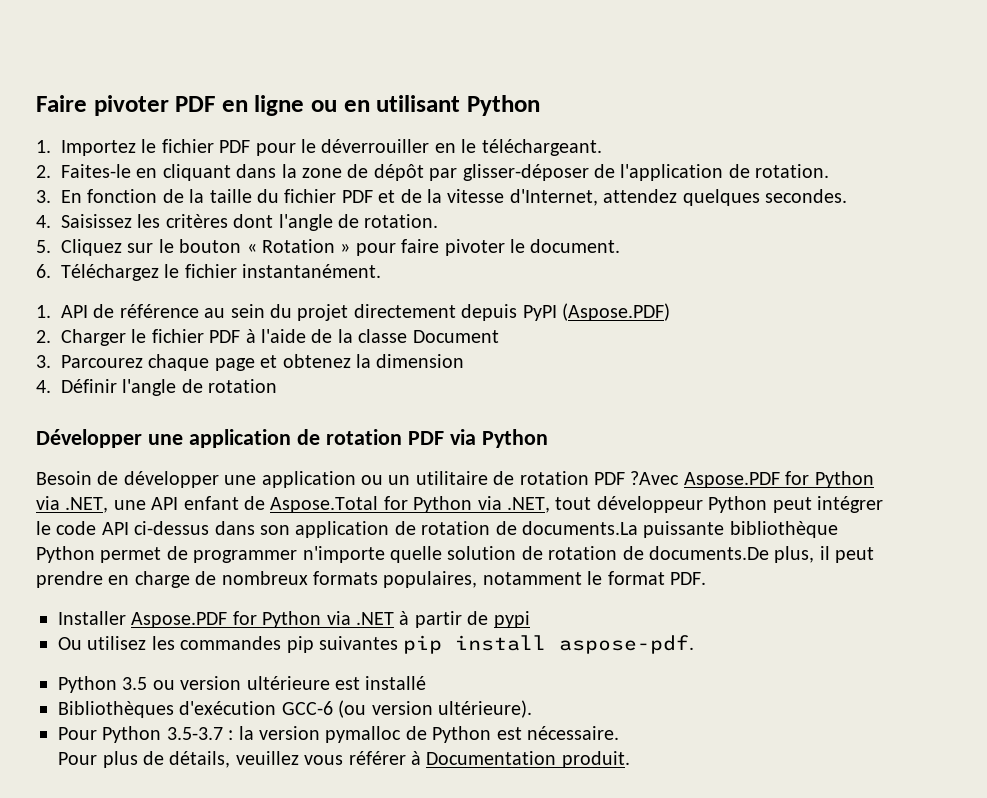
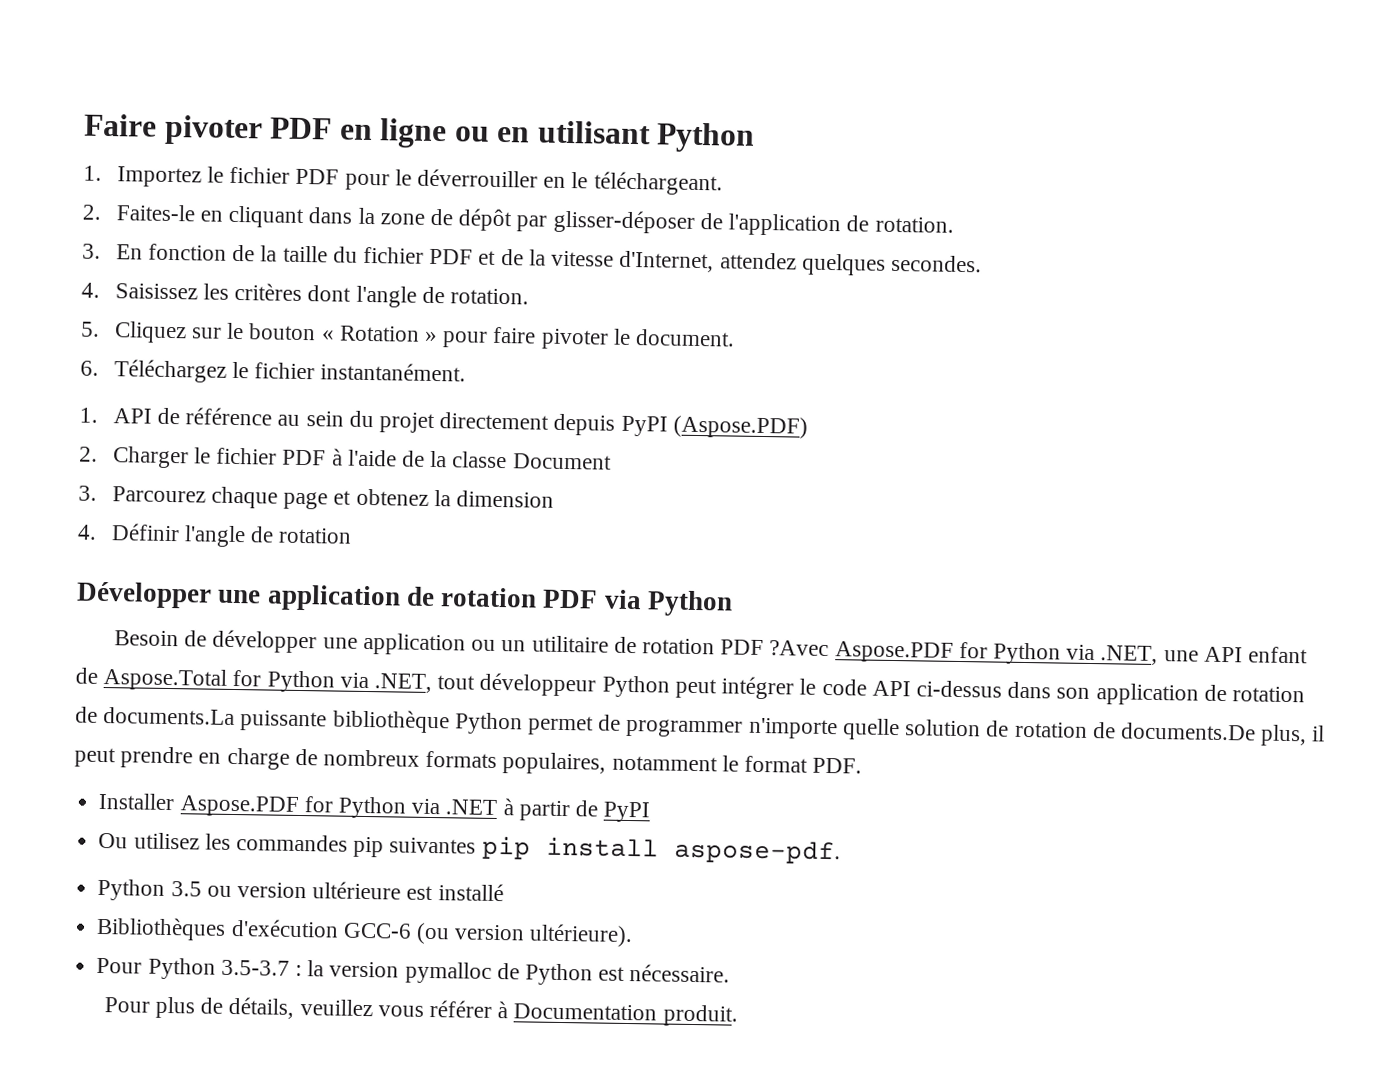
- Installer Aspose.PDF for Python via .NET à partir de pypi
+ Installer Aspose.PDF for Python via .NET à partir de PyPI

